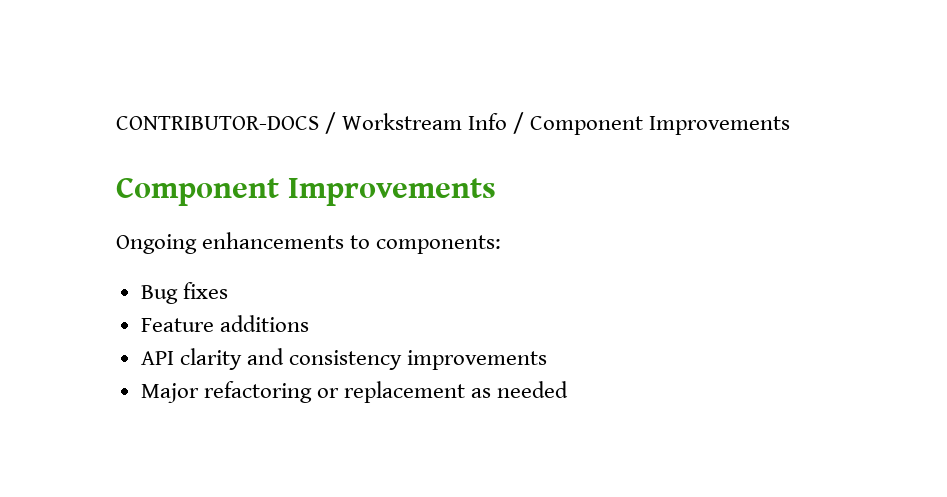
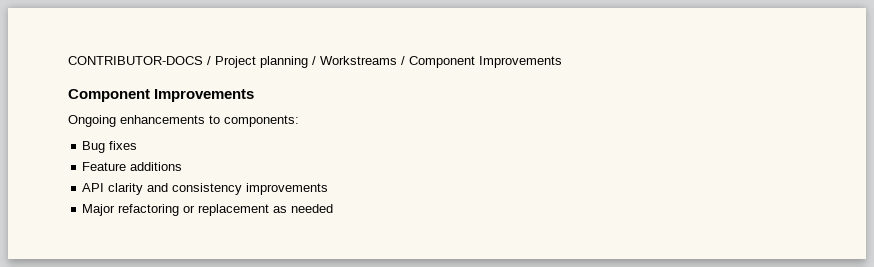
- CONTRIBUTOR-DOCS / Workstream Info / Component Improvements
+ CONTRIBUTOR-DOCS / Project planning / Workstreams / Component Improvements

